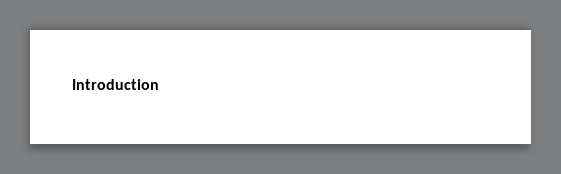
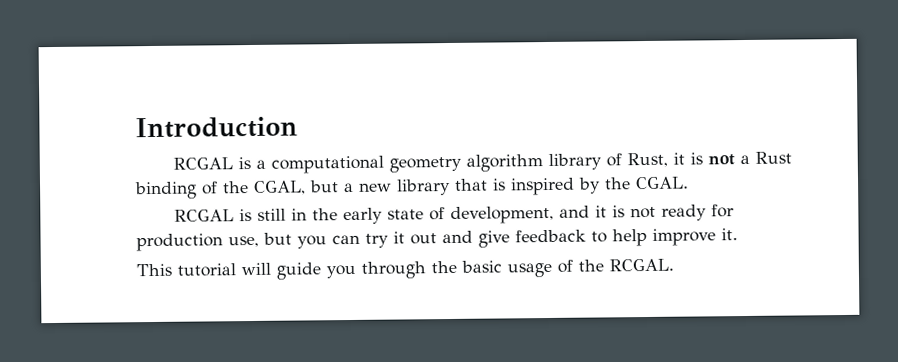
+ RCGAL is a computational geometry algorithm library of Rust, it is not a Rust binding of the CGAL, but a new library that is inspired by the CGAL.
+ RCGAL is still in the early state of development, and it is not ready for production use, but you can try it out and give feedback to help improve it.
+ This tutorial will guide you through the basic usage of the RCGAL.

